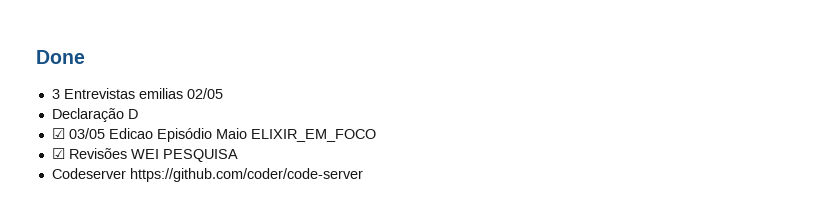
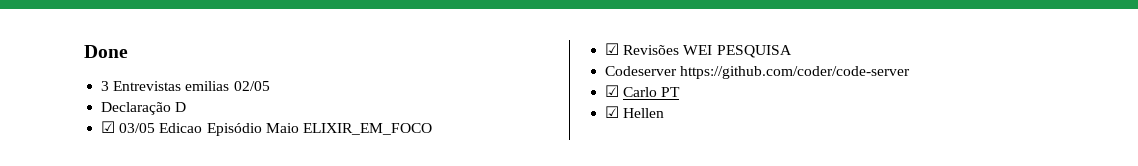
+ ☑ Carlo PT
+ ☑ Hellen

